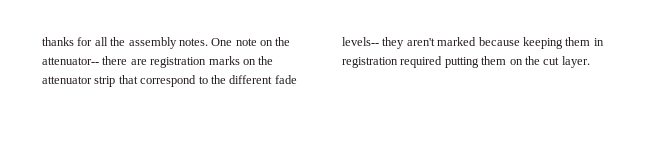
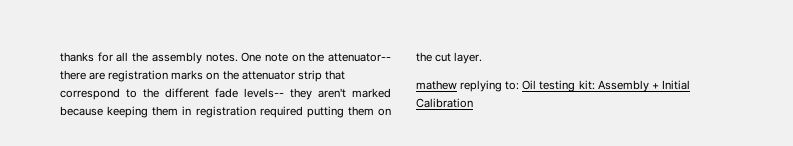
+ mathew replying to: Oil testing kit: Assembly + Initial Calibration

